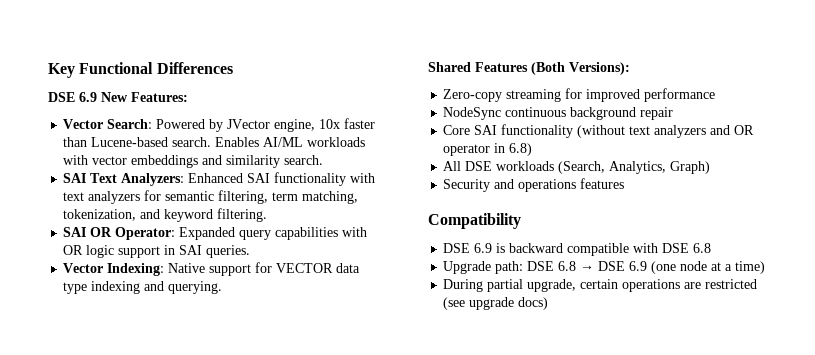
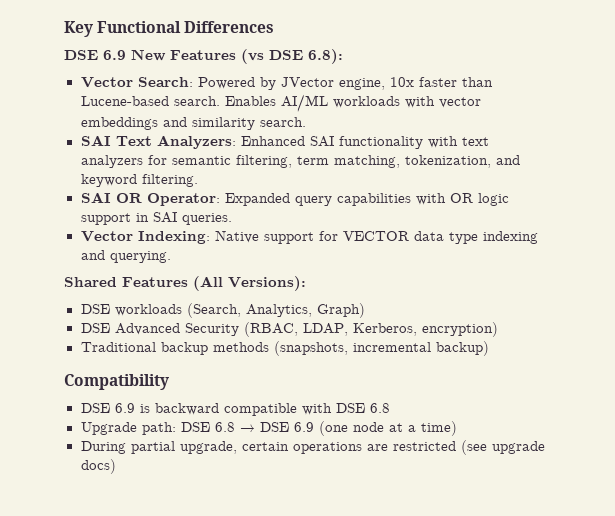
- DSE 6.9 New Features:
+ DSE 6.9 New Features (vs DSE 6.8):
- Shared Features (Both Versions):
+ Shared Features (All Versions):
- Zero-copy streaming for improved performance
- NodeSync continuous background repair
- Core SAI functionality (without text analyzers and OR operator in 6.8)
- All DSE workloads (Search, Analytics, Graph)
+ DSE workloads (Search, Analytics, Graph)
- Security and operations features
+ DSE Advanced Security (RBAC, LDAP, Kerberos, encryption)
+ Traditional backup methods (snapshots, incremental backup)

